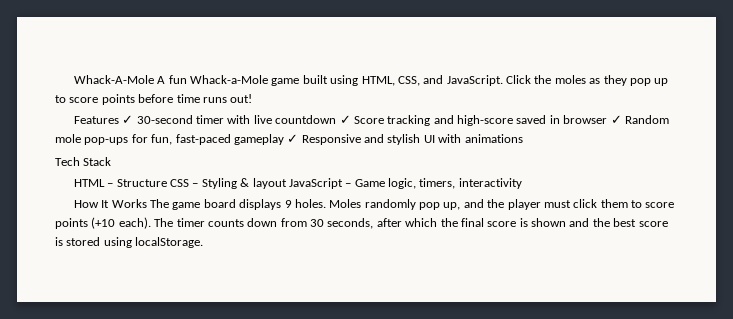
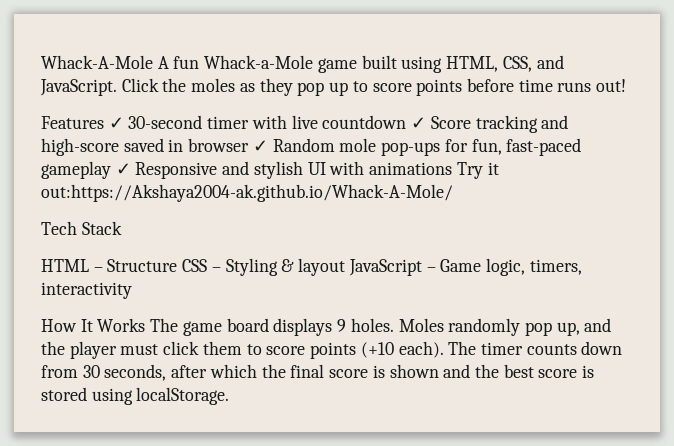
- Features ✓ 30-second timer with live countdown ✓ Score tracking and high-score saved in browser ✓ Random mole pop-ups for fun, fast-paced gameplay ✓ Responsive and stylish UI with animations
+ Features ✓ 30-second timer with live countdown ✓ Score tracking and high-score saved in browser ✓ Random mole pop-ups for fun, fast-paced gameplay ✓ Responsive and stylish UI with animations Try it out:https://Akshaya2004-ak.github.io/Whack-A-Mole/

